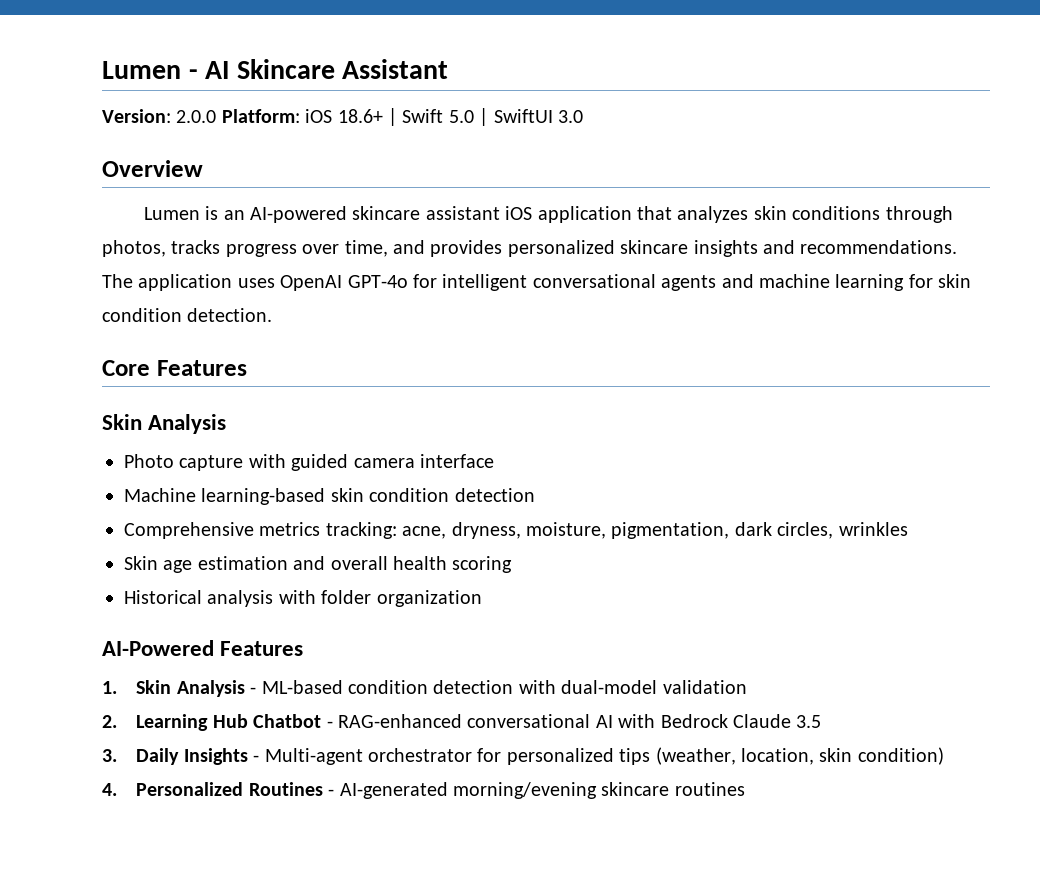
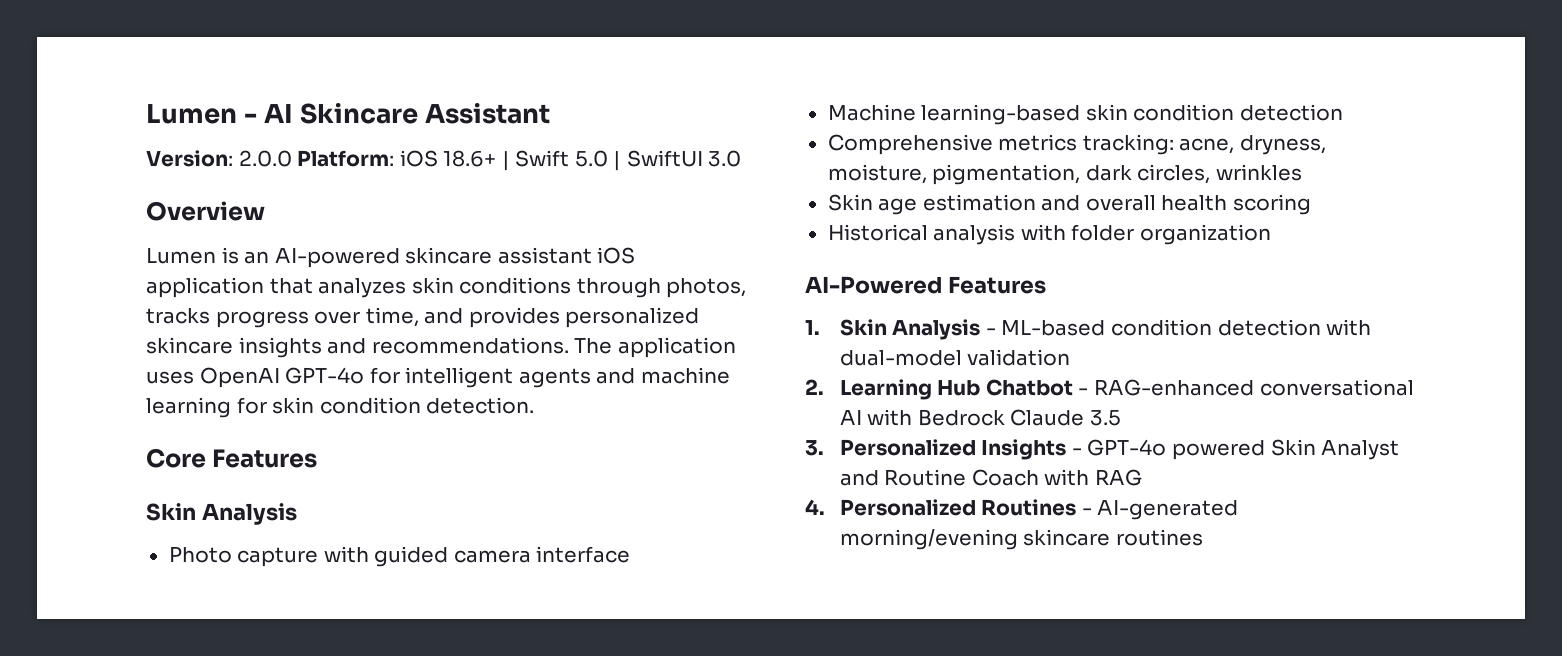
- The application uses OpenAI GPT-4o for intelligent conversational agents and machine learning for skin condition detection.
+ The application uses OpenAI GPT-4o for intelligent agents and machine learning for skin condition detection.
- 3. Daily Insights - Multi-agent orchestrator for personalized tips (weather, location, skin condition)
+ 3. Personalized Insights - GPT-4o powered Skin Analyst and Routine Coach with RAG

